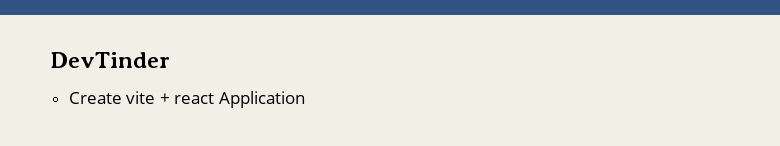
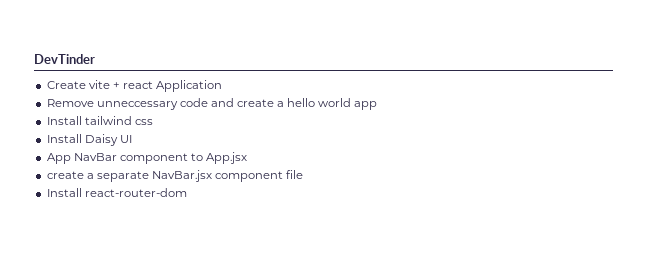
+ Remove unneccessary code and create a hello world app
+ Install tailwind css
+ Install Daisy UI
+ App NavBar component to App.jsx
+ create a separate NavBar.jsx component file
+ Install react-router-dom

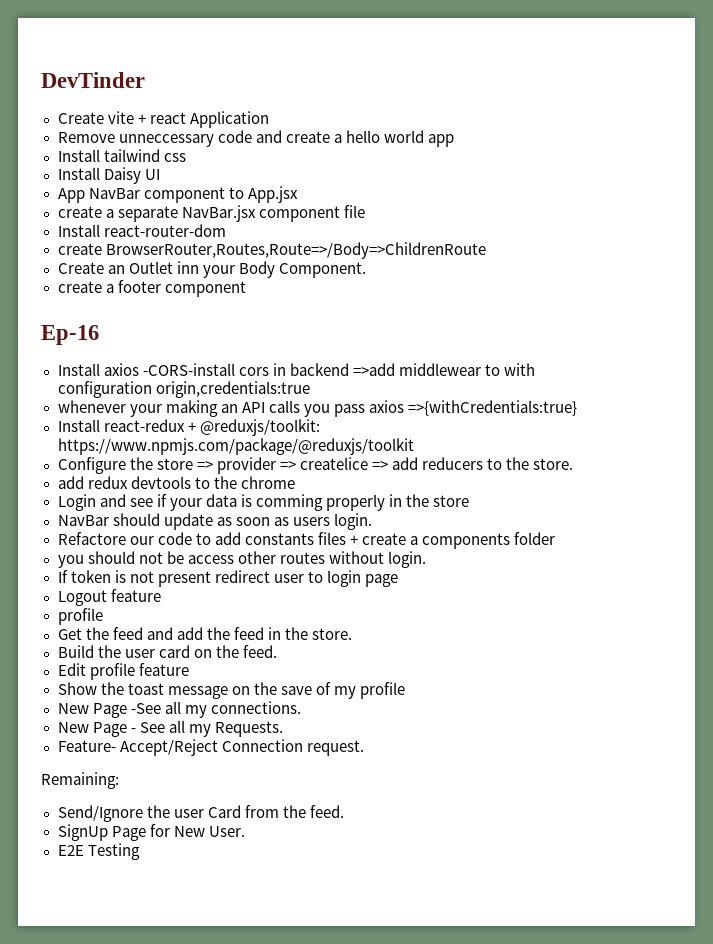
+ create BrowserRouter,Routes,Route=>/Body=>ChildrenRoute
+ Create an Outlet inn your Body Component.
+ create a footer component
+ Ep-16
+ Install axios -CORS-install cors in backend =>add middlewear to with configuration origin,credentials:true
+ whenever your making an API calls you pass axios =>{withCredentials:true}
+ Install react-redux + @reduxjs/toolkit: https://www.npmjs.com/package/@reduxjs/toolkit
+ Configure the store => provider => createlice => add reducers to the store.
+ add redux devtools to the chrome
+ Login and see if your data is comming properly in the store
+ NavBar should update as soon as users login.
+ Refactore our code to add constants files + create a components folder
+ you should not be access other routes without login.
+ If token is not present redirect user to login page
+ Logout feature
+ profile
+ Get the feed and add the feed in the store.
+ Build the user card on the feed.
+ Edit profile feature
+ Show the toast message on the save of my profile
+ New Page -See all my connections.
+ New Page - See all my Requests.
+ Feature- Accept/Reject Connection request.
+ Remaining:
+ Send/Ignore the user Card from the feed.
+ SignUp Page for New User.
+ E2E Testing

